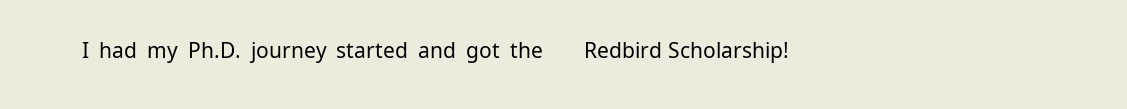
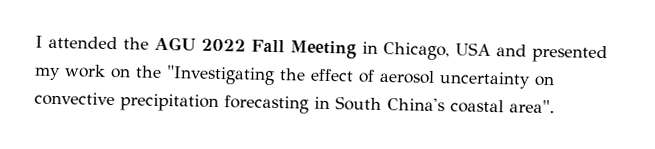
- I had my Ph.D. journey started and got the Redbird Scholarship!
+ I attended the AGU 2022 Fall Meeting in Chicago, USA and presented my work on the "Investigating the effect of aerosol uncertainty on convective precipitation forecasting in South China's coastal area".

